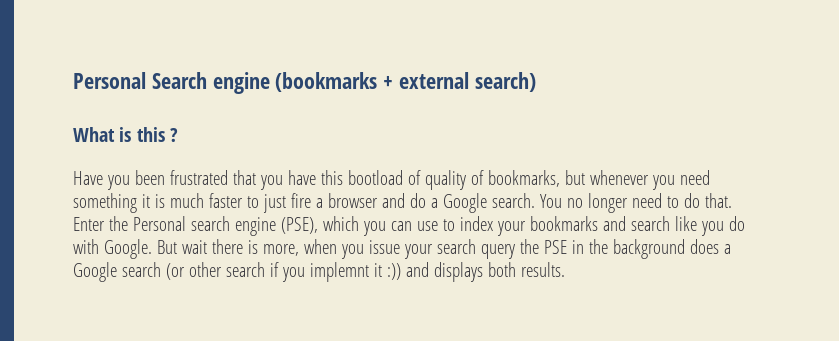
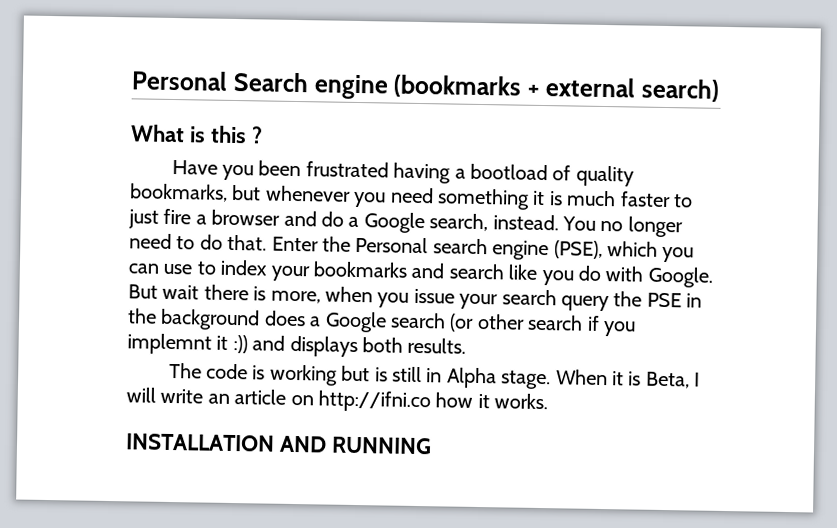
- Have you been frustrated that you have this bootload of quality of bookmarks, but whenever you need something it is much faster to just fire a browser and do a Google search.
+ Have you been frustrated having a bootload of quality bookmarks, but whenever you need something it is much faster to just fire a browser and do a Google search, instead.
+ The code is working but is still in Alpha stage. When it is Beta, I will write an article on http://ifni.co how it works.
+ INSTALLATION AND RUNNING

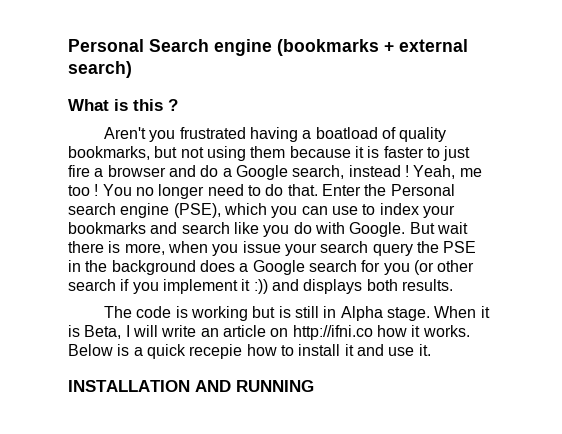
- Have you been frustrated having a bootload of quality bookmarks, but whenever you need something it is much faster to just fire a browser and do a Google search, instead.
+ Aren't you frustrated having a boatload of quality bookmarks, but not using them because it is faster to just fire a browser and do a Google search, instead ! Yeah, me too !
- But wait there is more, when you issue your search query the PSE in the background does a Google search (or other search if you implemnt it :)) and displays both results.
+ But wait there is more, when you issue your search query the PSE in the background does a Google search for you (or other search if you implement it :)) and displays both results.
+ Below is a quick recepie how to install it and use it.

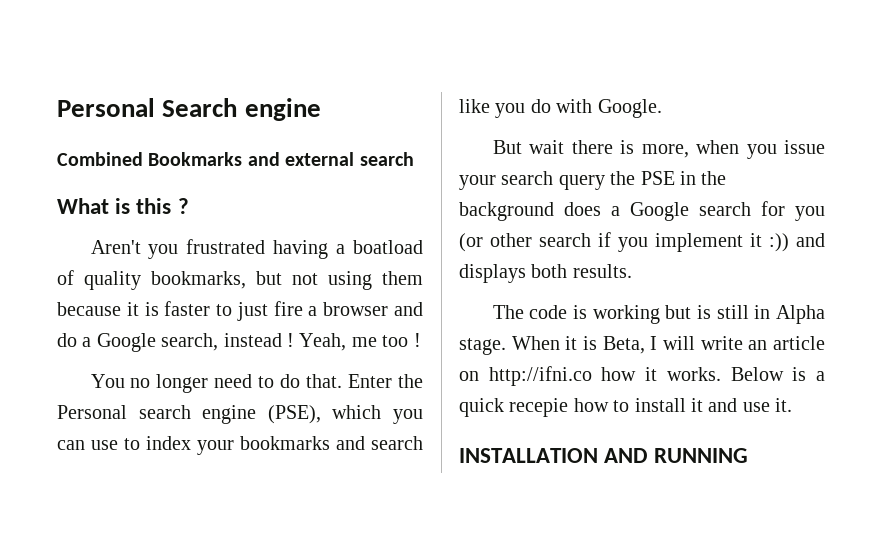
- Personal Search engine (bookmarks + external search)
+ Personal Search engine
+ Combined Bookmarks and external search
- Yeah, me too ! You no longer need to do that.
+ Yeah, me too !
+ You no longer need to do that.
- Enter the Personal search engine (PSE), which you can use to index your bookmarks and search like you do with Google. But wait there is more, when you issue your search query the PSE in the background does a Google search for you (or other search if you implement it :)) and displays both results.
+ Enter the Personal search engine (PSE), which you can use to index your bookmarks and search like you do with Google.
+ But wait there is more, when you issue your search query the PSE in the background does a Google search for you (or other search if you implement it :)) and displays both results.

